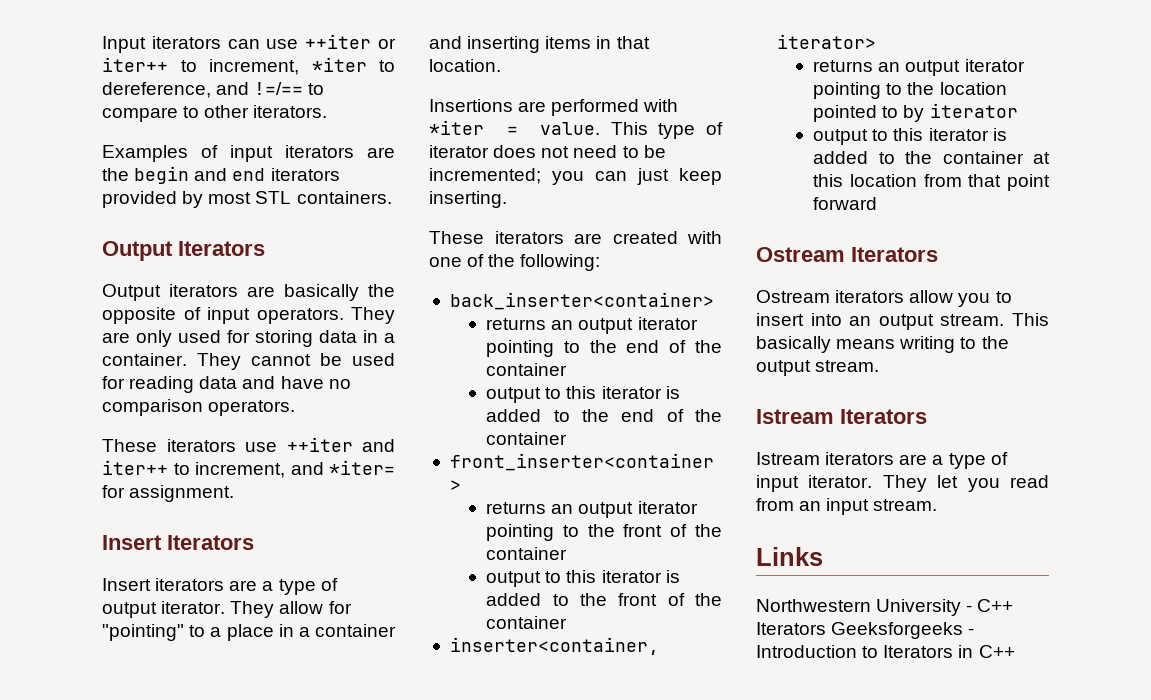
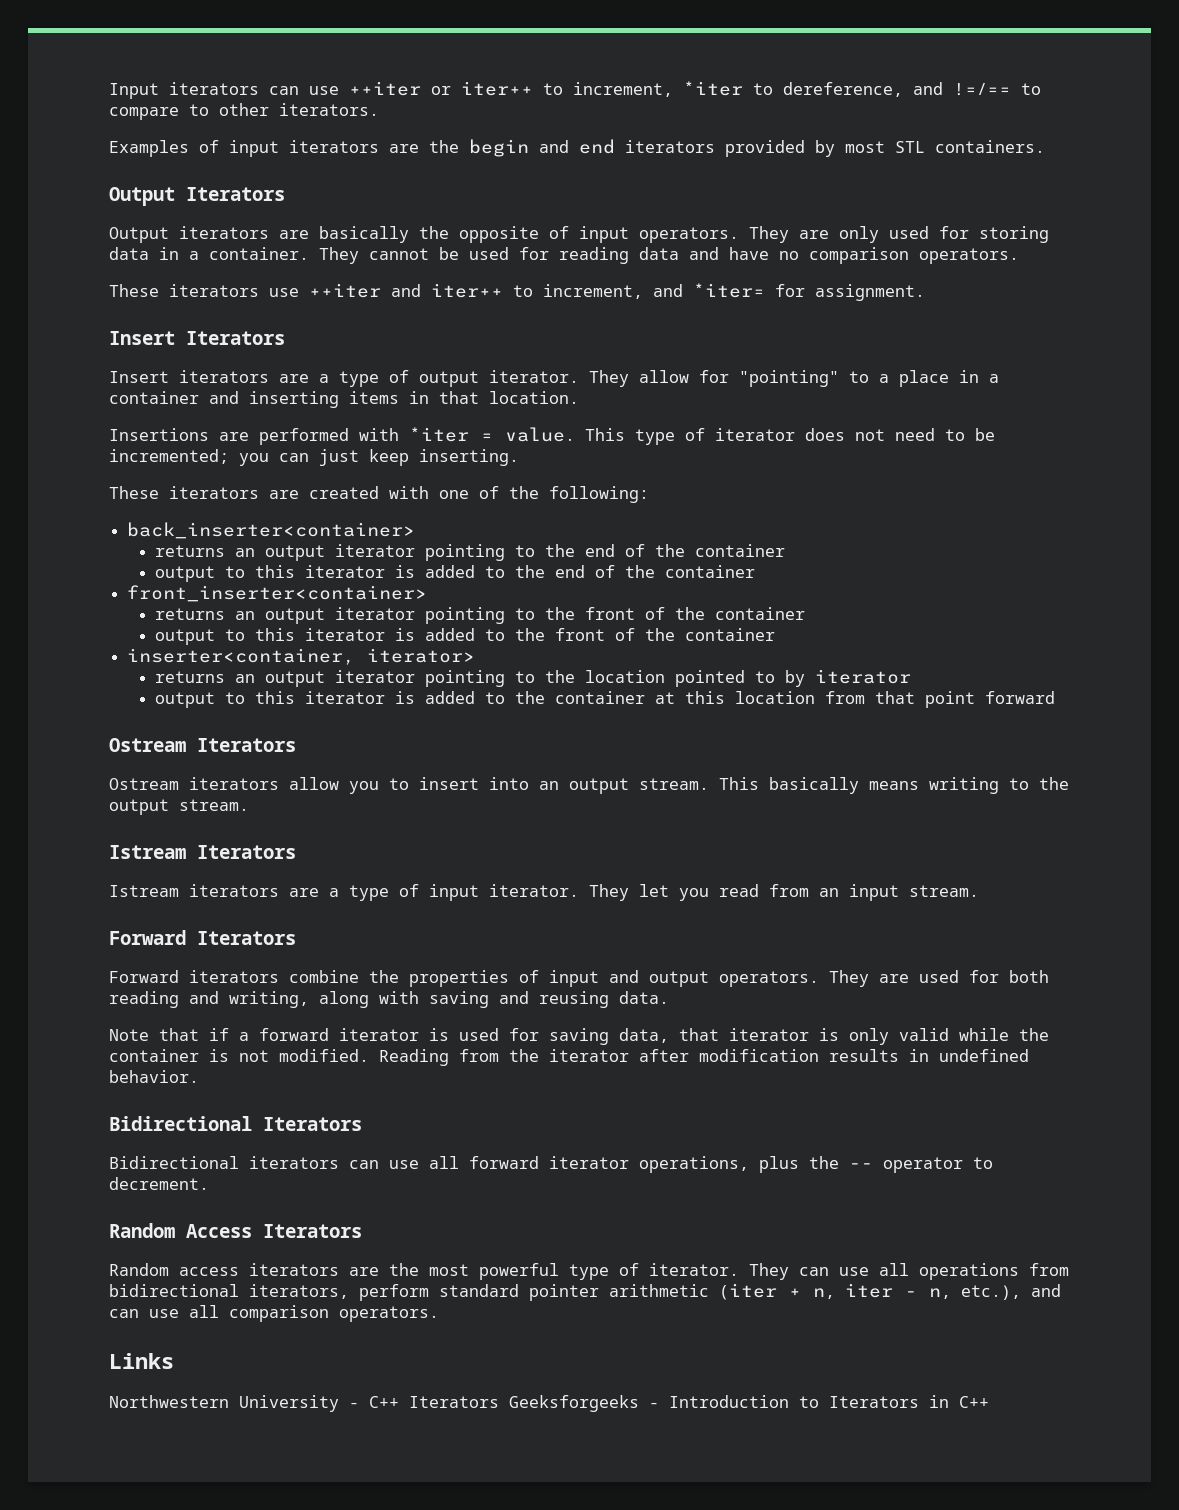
+ Forward Iterators
+ Forward iterators combine the properties of input and output operators. They are used for both reading and writing, along with saving and reusing data.
+ Note that if a forward iterator is used for saving data, that iterator is only valid while the container is not modified. Reading from the iterator after modification results in undefined behavior.
+ Bidirectional Iterators
+ Bidirectional iterators can use all forward iterator operations, plus the -- operator to decrement.
+ Random Access Iterators
+ Random access iterators are the most powerful type of iterator. They can use all operations from bidirectional iterators, perform standard pointer arithmetic (iter + n, iter - n, etc.), and can use all comparison operators.

